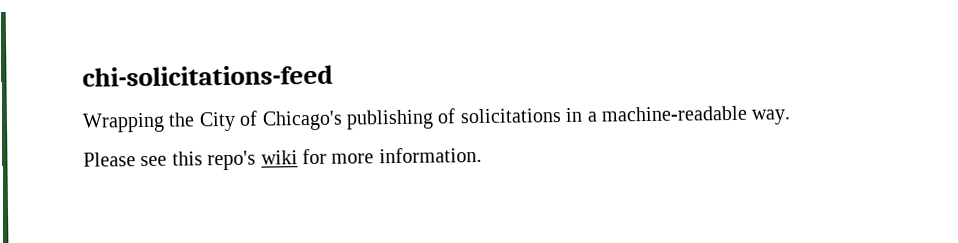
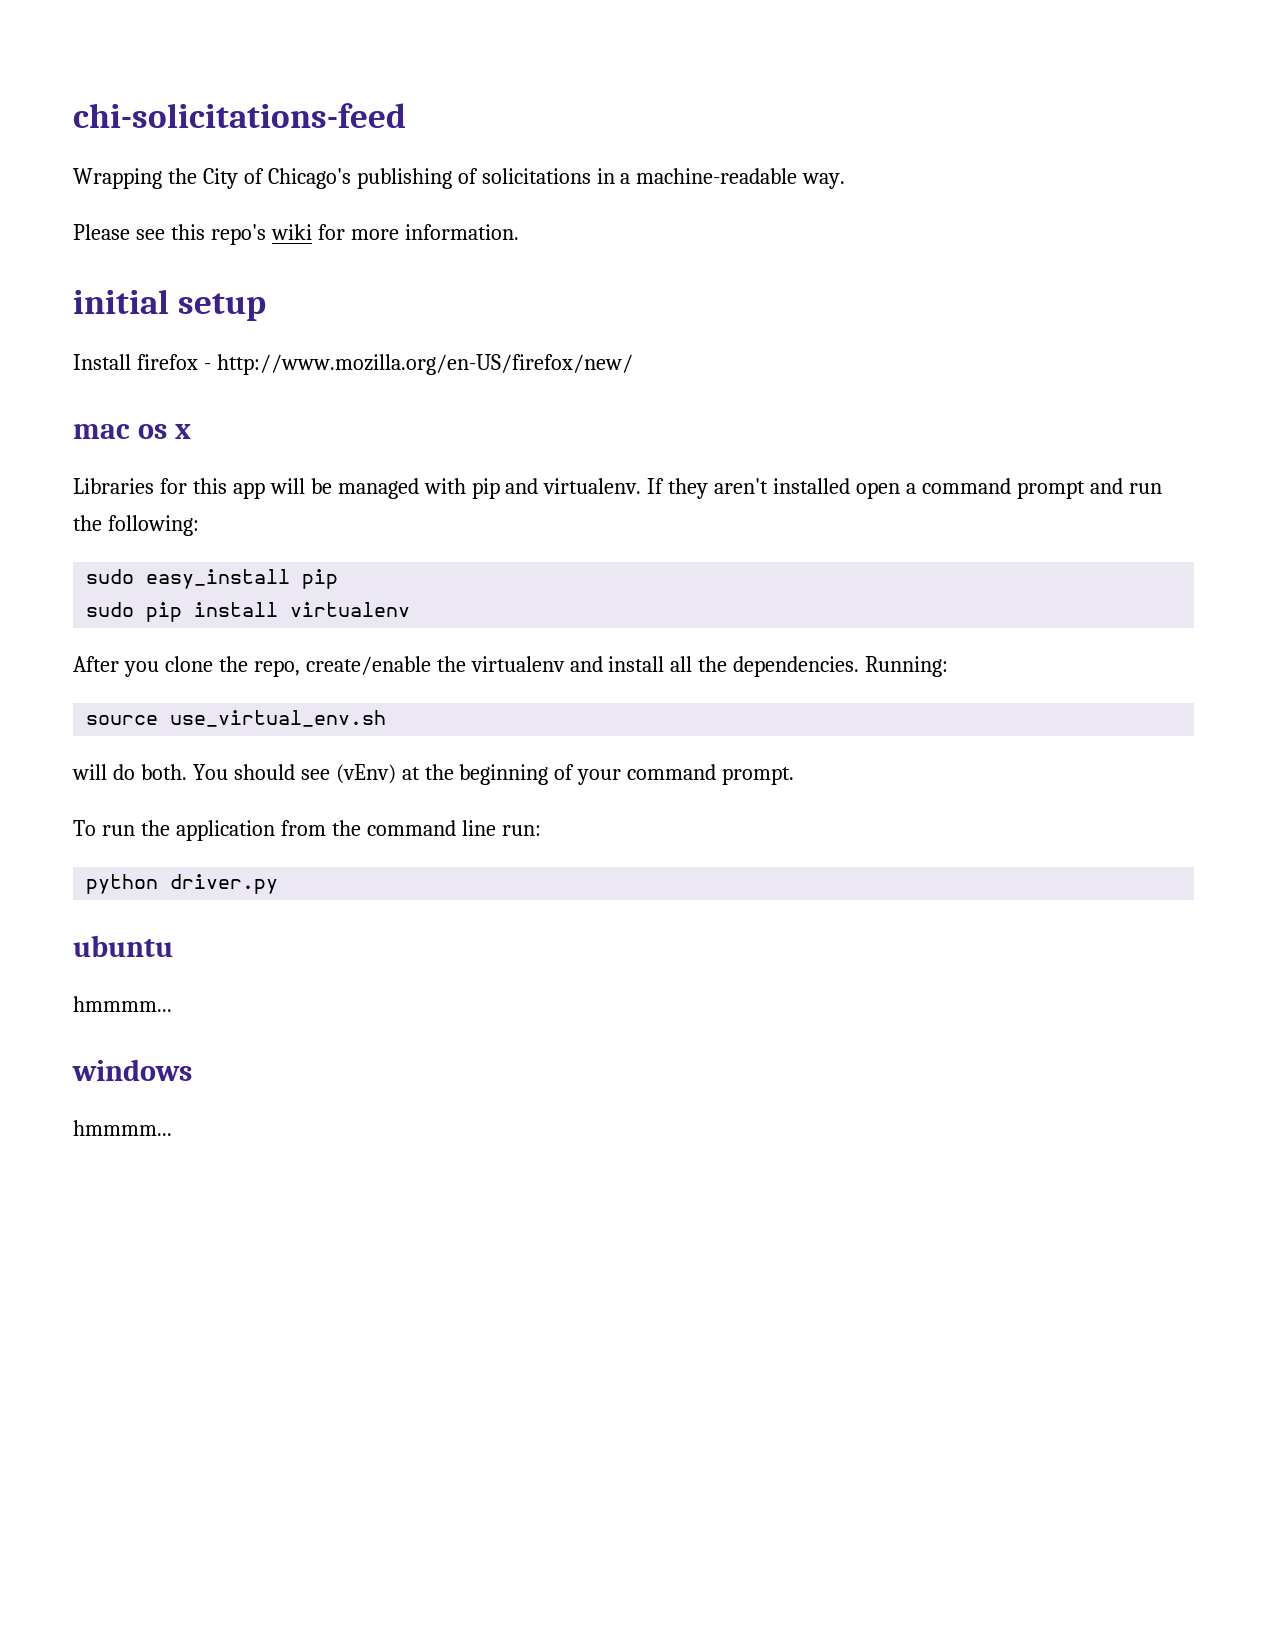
+ initial setup
+ Install firefox - http://www.mozilla.org/en-US/firefox/new/
+ mac os x
+ Libraries for this app will be managed with pip and virtualenv. If they aren't installed open a command prompt and run the following:
+ sudo easy_install pip
+ sudo pip install virtualenv
+ After you clone the repo, create/enable the virtualenv and install all the dependencies. Running:
+ source use_virtual_env.sh
+ will do both. You should see (vEnv) at the beginning of your command prompt.
+ To run the application from the command line run:
+ python driver.py
+ ubuntu
+ hmmmm...
+ windows
+ hmmmm...

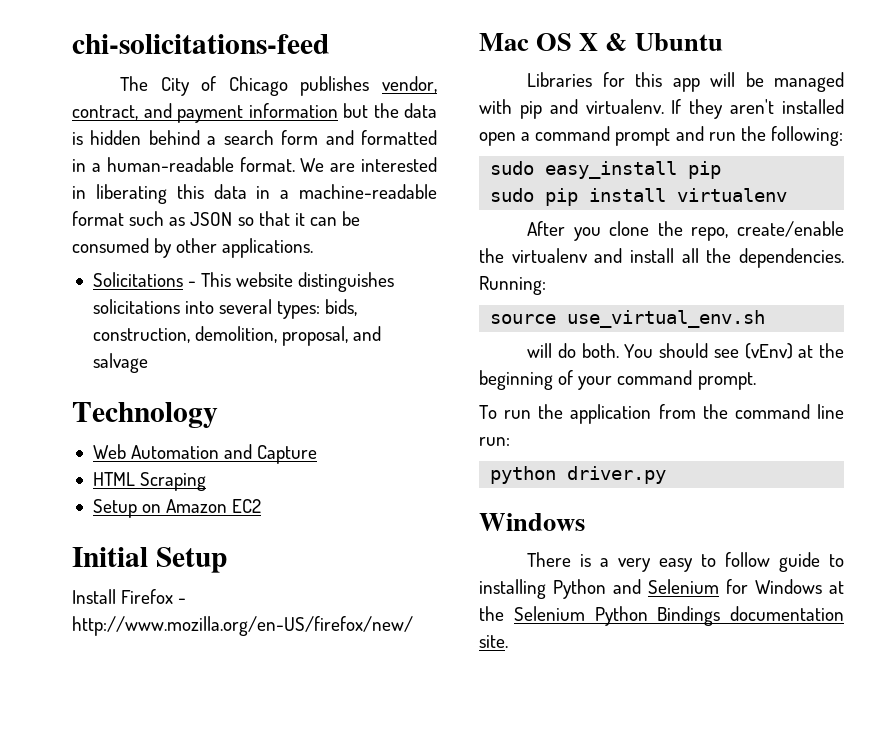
- Wrapping the City of Chicago's publishing of solicitations in a machine-readable way.
- Please see this repo's wiki for more information.
- initial setup
+ The City of Chicago publishes vendor, contract, and payment information but the data is hidden behind a search form and formatted in a human-readable format. We are interested in liberating this data in a machine-readable format such as JSON so that it can be consumed by other applications.
+ Solicitations - This website distinguishes solicitations into several types: bids, construction, demolition, proposal, and salvage
+ Technology
+ Web Automation and Capture
+ HTML Scraping
+ Setup on Amazon EC2
+ Initial Setup
- Install firefox - http://www.mozilla.org/en-US/firefox/new/
+ Install Firefox - http://www.mozilla.org/en-US/firefox/new/
- mac os x
+ Mac OS X & Ubuntu
  python driver.py
- ubuntu
- hmmmm...
- windows
- hmmmm...
+ Windows
+ There is a very easy to follow guide to installing Python and Selenium for Windows at the Selenium Python Bindings documentation site.

